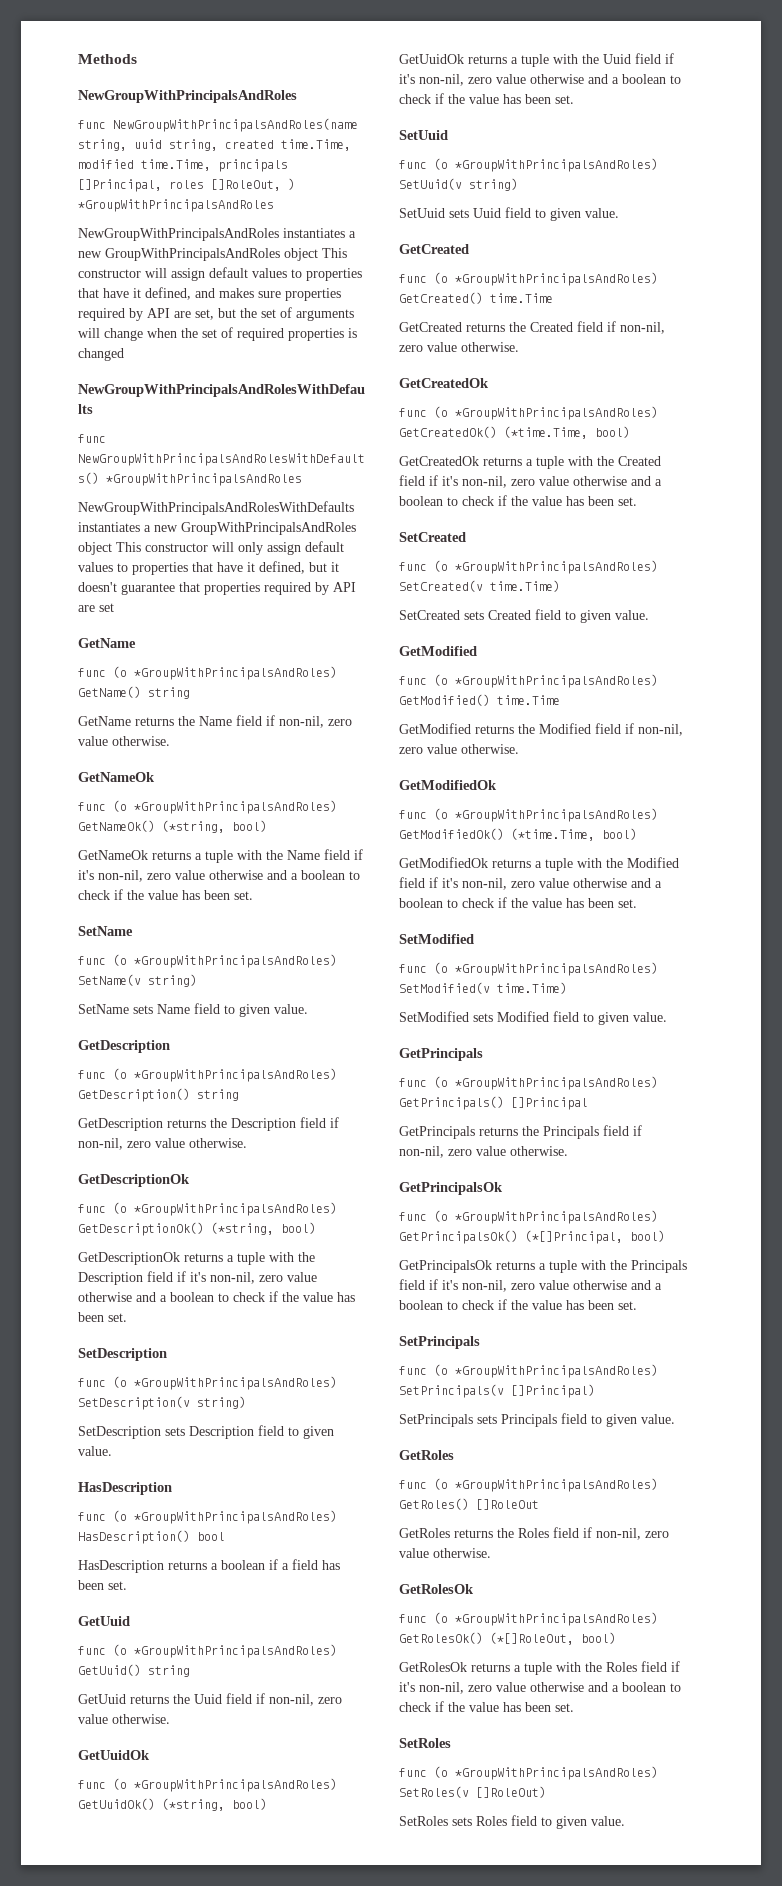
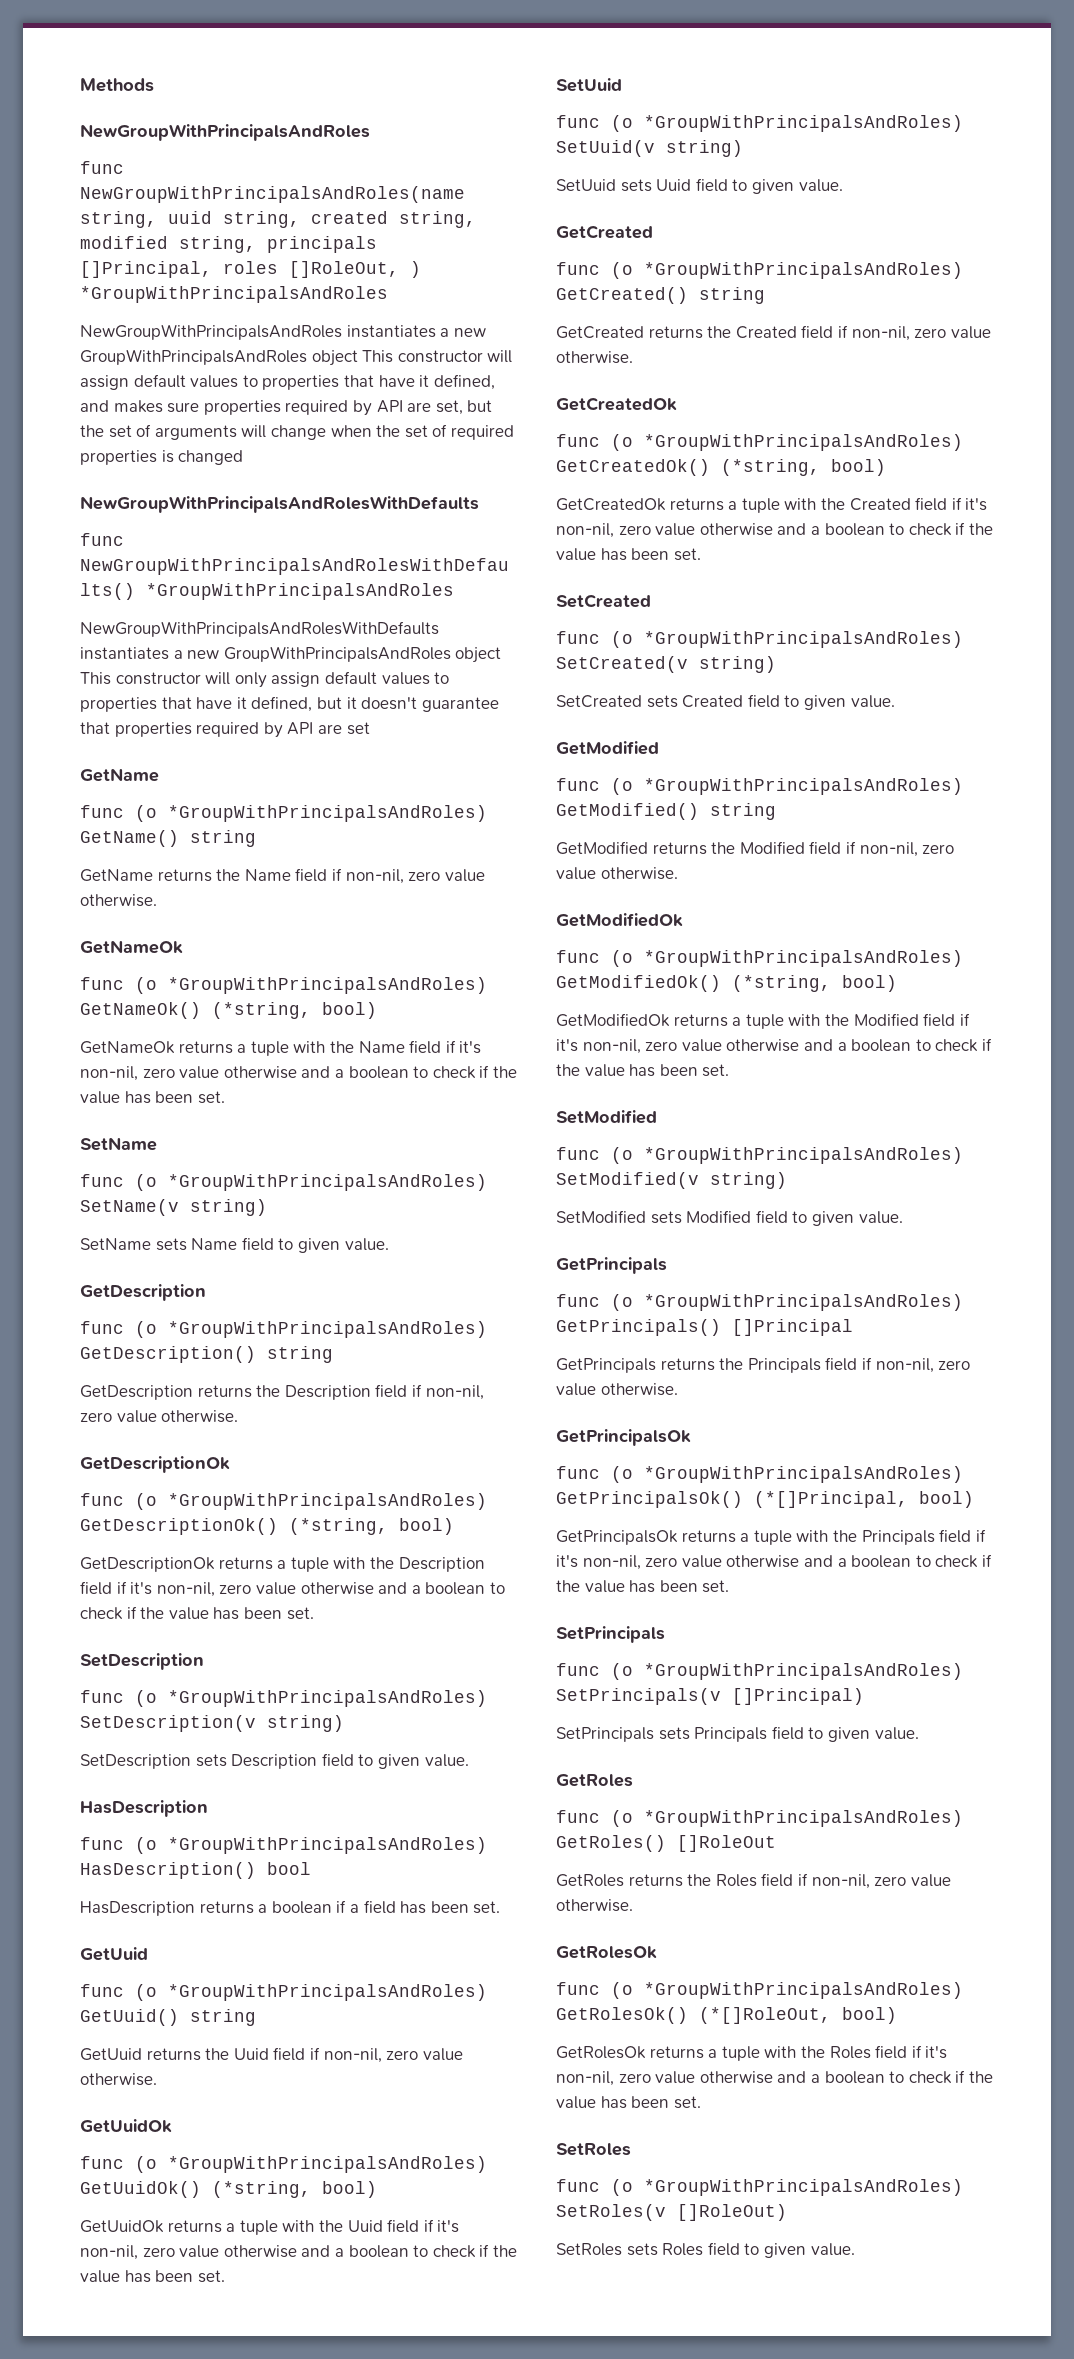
- func NewGroupWithPrincipalsAndRoles(name string, uuid string, created time.Time, modified time.Time, principals []Principal, roles []RoleOut, ) *GroupWithPrincipalsAndRoles
+ func NewGroupWithPrincipalsAndRoles(name string, uuid string, created string, modified string, principals []Principal, roles []RoleOut, ) *GroupWithPrincipalsAndRoles
- func (o *GroupWithPrincipalsAndRoles) GetCreated() time.Time
+ func (o *GroupWithPrincipalsAndRoles) GetCreated() string
- func (o *GroupWithPrincipalsAndRoles) GetCreatedOk() (*time.Time, bool)
+ func (o *GroupWithPrincipalsAndRoles) GetCreatedOk() (*string, bool)
- func (o *GroupWithPrincipalsAndRoles) SetCreated(v time.Time)
+ func (o *GroupWithPrincipalsAndRoles) SetCreated(v string)
- func (o *GroupWithPrincipalsAndRoles) GetModified() time.Time
+ func (o *GroupWithPrincipalsAndRoles) GetModified() string
- func (o *GroupWithPrincipalsAndRoles) GetModifiedOk() (*time.Time, bool)
+ func (o *GroupWithPrincipalsAndRoles) GetModifiedOk() (*string, bool)
- func (o *GroupWithPrincipalsAndRoles) SetModified(v time.Time)
+ func (o *GroupWithPrincipalsAndRoles) SetModified(v string)

